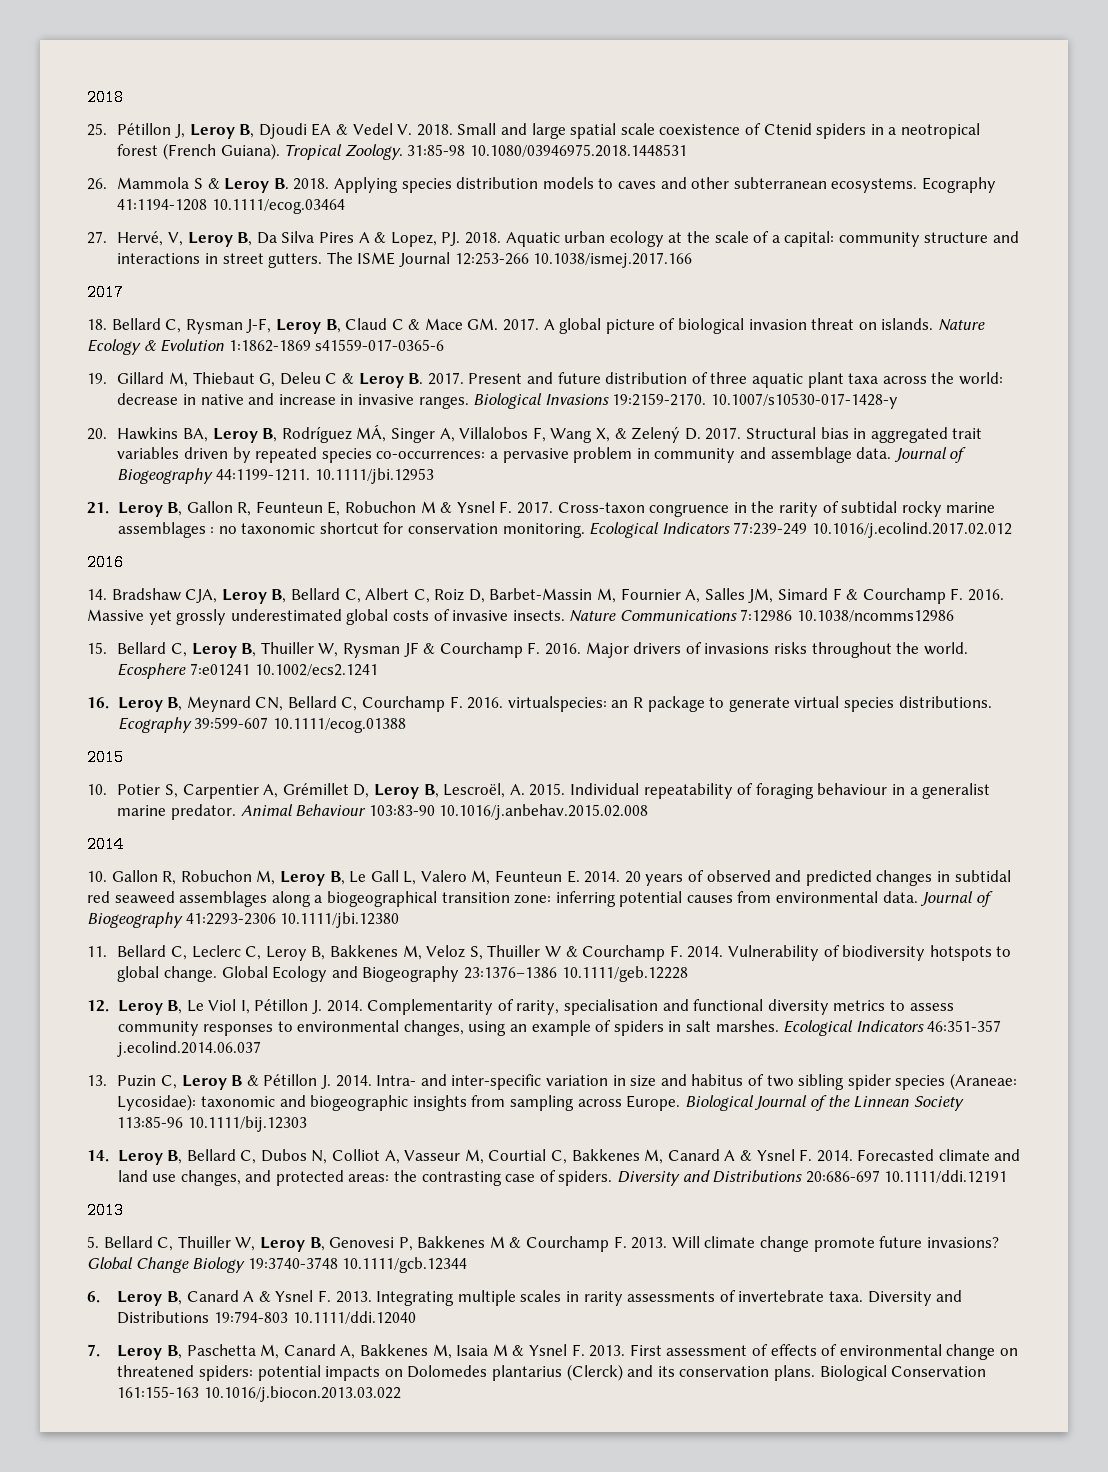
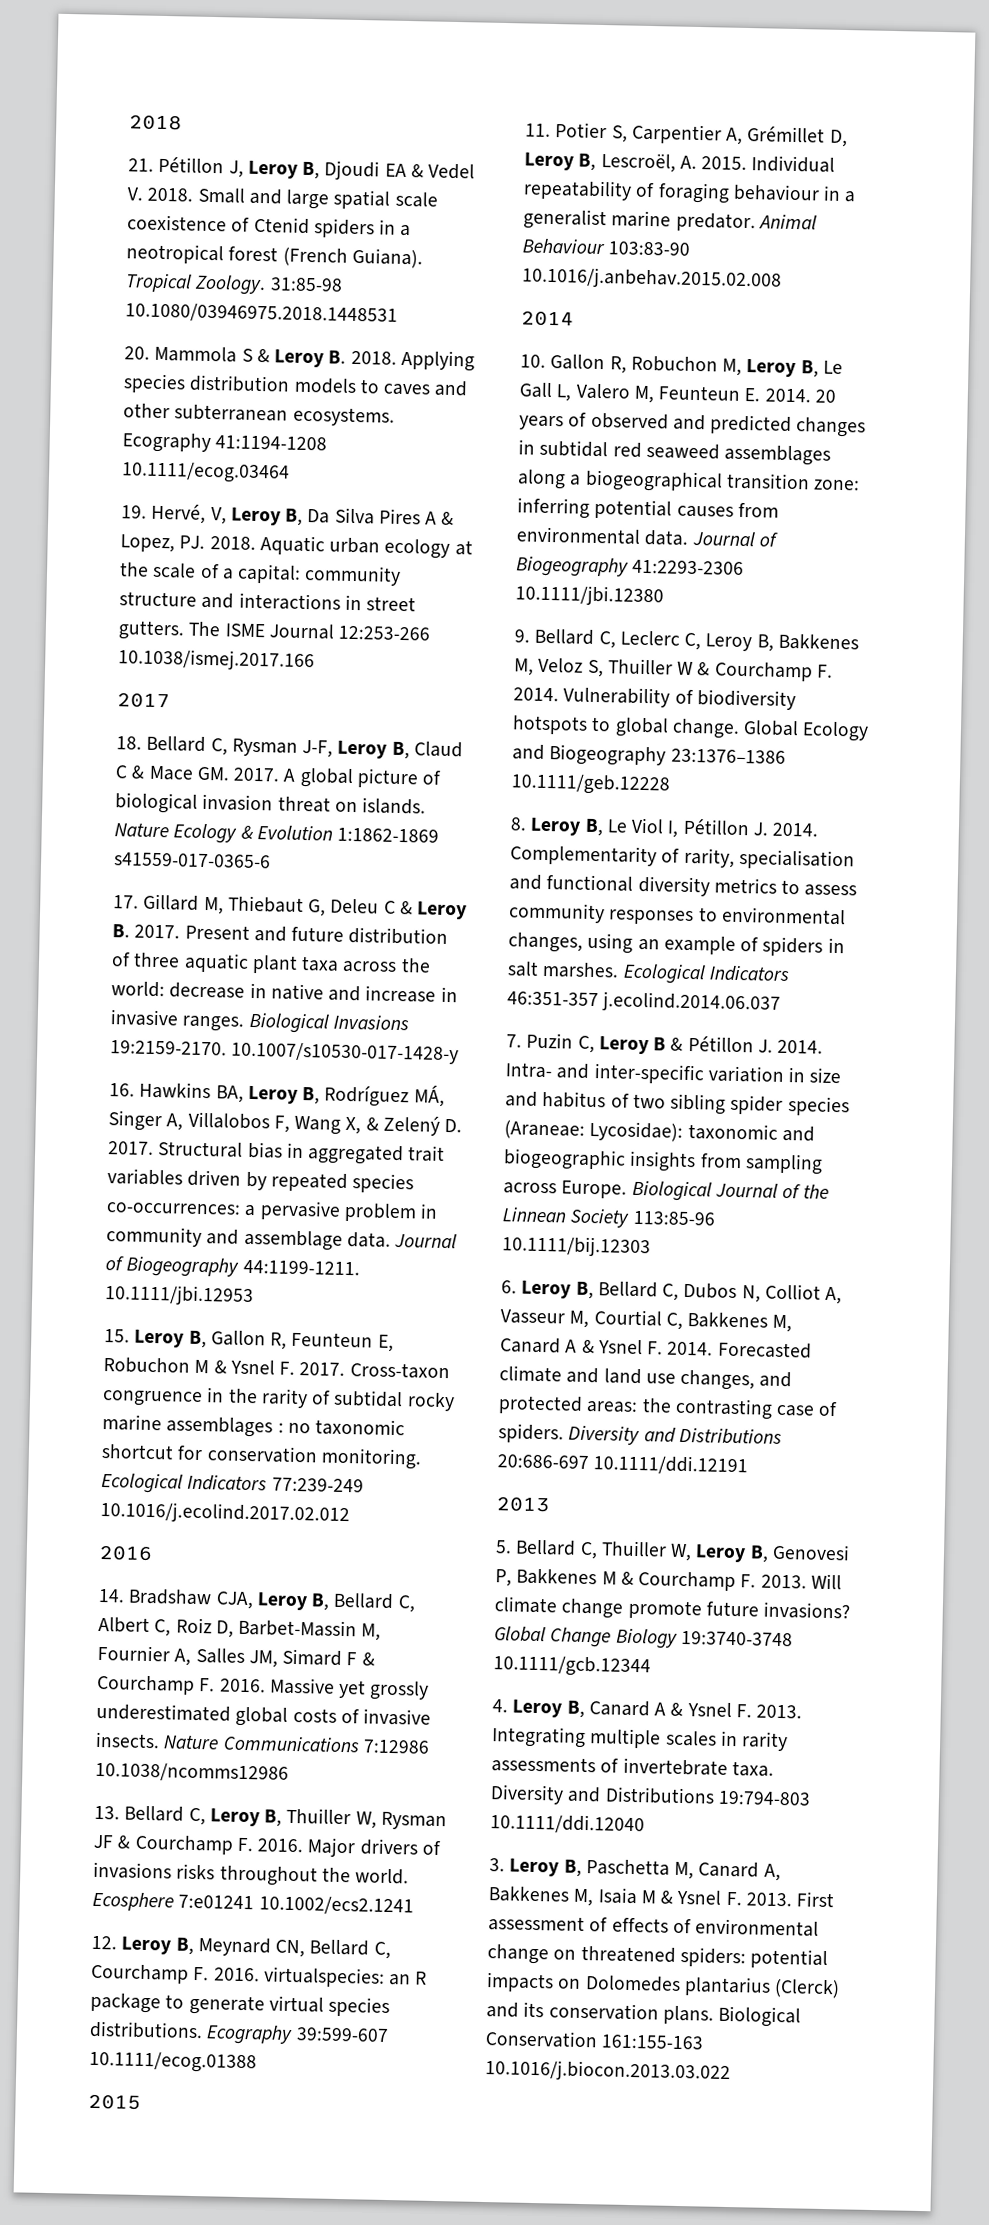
- 25. Pétillon J, Leroy B, Djoudi EA & Vedel V. 2018.
+ 21. Pétillon J, Leroy B, Djoudi EA & Vedel V. 2018.
- 26. Mammola S & Leroy B. 2018.
+ 20. Mammola S & Leroy B. 2018.
- 27. Hervé, V, Leroy B, Da Silva Pires A & Lopez, PJ. 2018.
+ 19. Hervé, V, Leroy B, Da Silva Pires A & Lopez, PJ. 2018.
- 19. Gillard M, Thiebaut G, Deleu C & Leroy B. 2017.
+ 17. Gillard M, Thiebaut G, Deleu C & Leroy B. 2017.
- 20. Hawkins BA, Leroy B, Rodríguez MÁ, Singer A, Villalobos F, Wang X, & Zelený D. 2017.
+ 16. Hawkins BA, Leroy B, Rodríguez MÁ, Singer A, Villalobos F, Wang X, & Zelený D. 2017.
- 21. Leroy B, Gallon R, Feunteun E, Robuchon M & Ysnel F. 2017.
+ 15. Leroy B, Gallon R, Feunteun E, Robuchon M & Ysnel F. 2017.
- 15. Bellard C, Leroy B, Thuiller W, Rysman JF & Courchamp F. 2016.
+ 13. Bellard C, Leroy B, Thuiller W, Rysman JF & Courchamp F. 2016.
- 16. Leroy B, Meynard CN, Bellard C, Courchamp F. 2016. virtualspecies: an R package to generate virtual species distributions.
+ 12. Leroy B, Meynard CN, Bellard C, Courchamp F. 2016. virtualspecies: an R package to generate virtual species distributions.
- 10. Potier S, Carpentier A, Grémillet D, Leroy B, Lescroël, A. 2015.
+ 11. Potier S, Carpentier A, Grémillet D, Leroy B, Lescroël, A. 2015.
- 11. Bellard C, Leclerc C, Leroy B, Bakkenes M, Veloz S, Thuiller W & Courchamp F. 2014.
+ 9. Bellard C, Leclerc C, Leroy B, Bakkenes M, Veloz S, Thuiller W & Courchamp F. 2014.
- 12. Leroy B, Le Viol I, Pétillon J. 2014.
+ 8. Leroy B, Le Viol I, Pétillon J. 2014.
- 13. Puzin C, Leroy B & Pétillon J. 2014.
+ 7. Puzin C, Leroy B & Pétillon J. 2014.
- 14. Leroy B, Bellard C, Dubos N, Colliot A, Vasseur M, Courtial C, Bakkenes M, Canard A & Ysnel F. 2014.
+ 6. Leroy B, Bellard C, Dubos N, Colliot A, Vasseur M, Courtial C, Bakkenes M, Canard A & Ysnel F. 2014.
- 6. Leroy B, Canard A & Ysnel F. 2013.
+ 4. Leroy B, Canard A & Ysnel F. 2013.
- 7. Leroy B, Paschetta M, Canard A, Bakkenes M, Isaia M & Ysnel F. 2013.
+ 3. Leroy B, Paschetta M, Canard A, Bakkenes M, Isaia M & Ysnel F. 2013.

